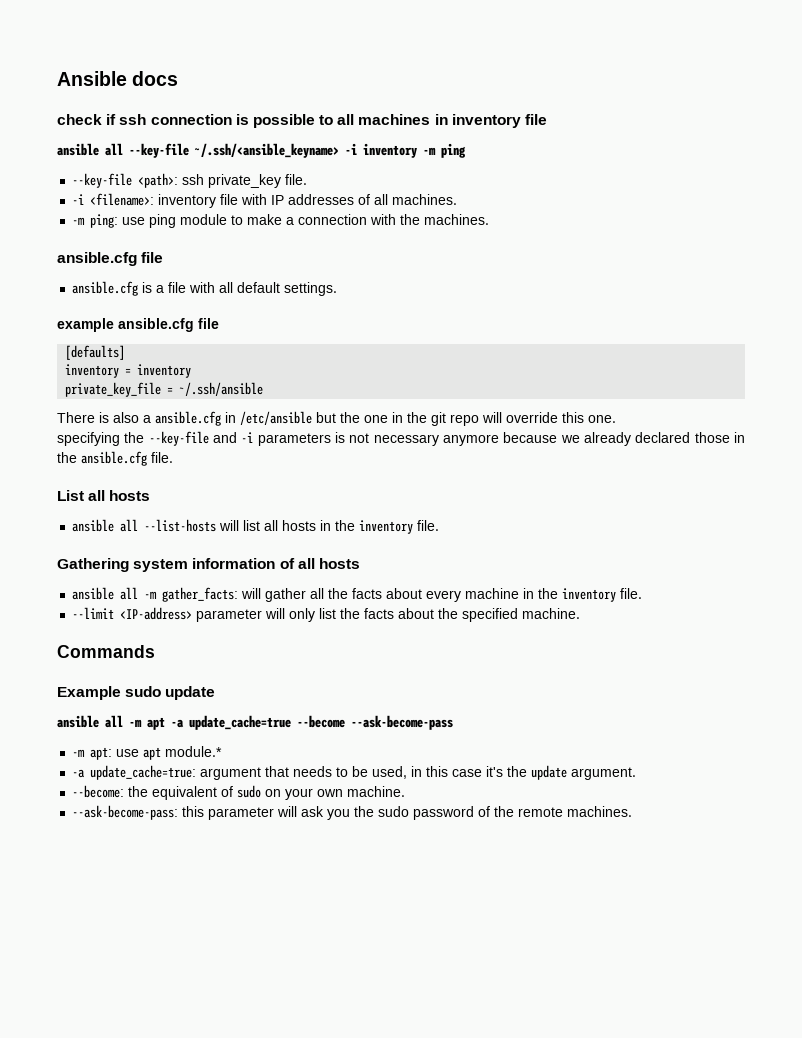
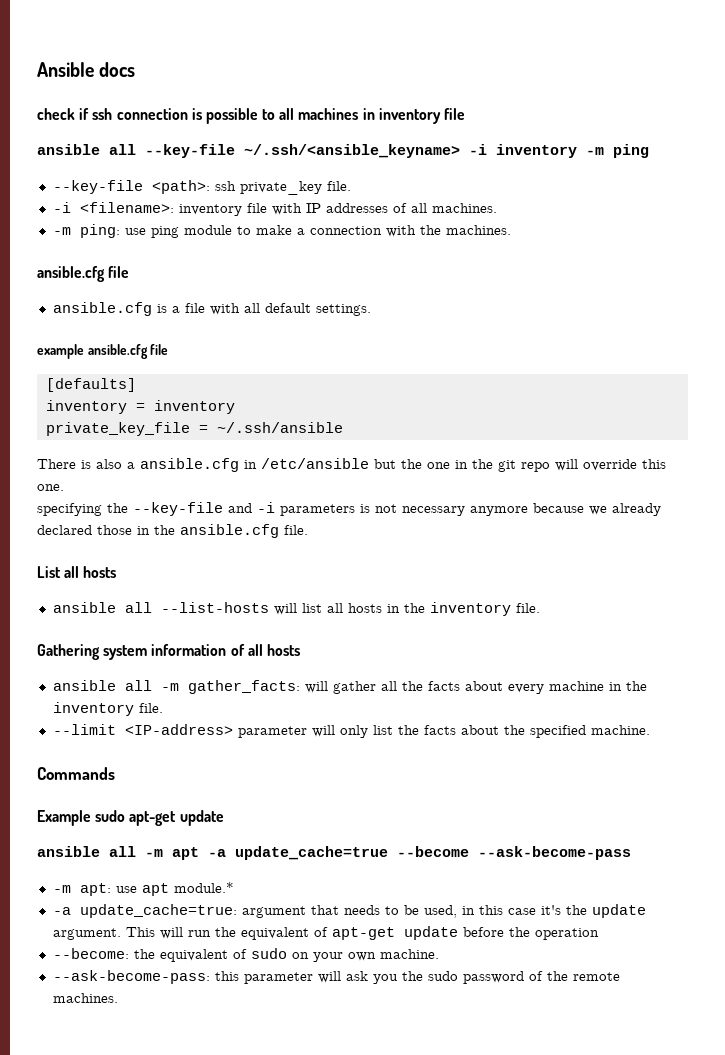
- Example sudo update
+ Example sudo apt-get update
+ This will run the equivalent of apt-get update before the operation

